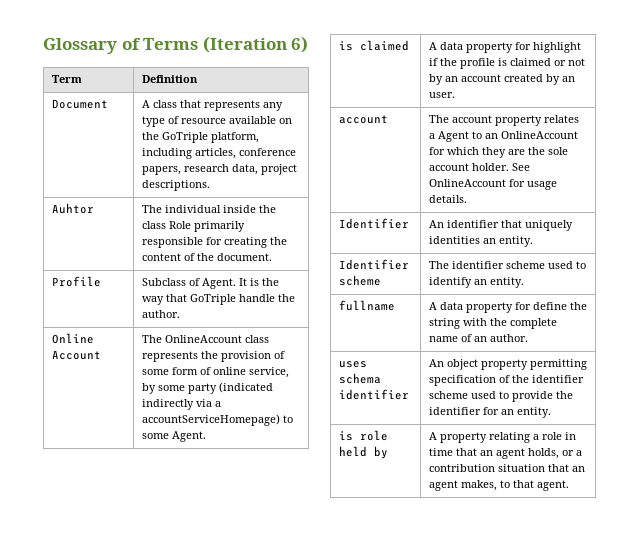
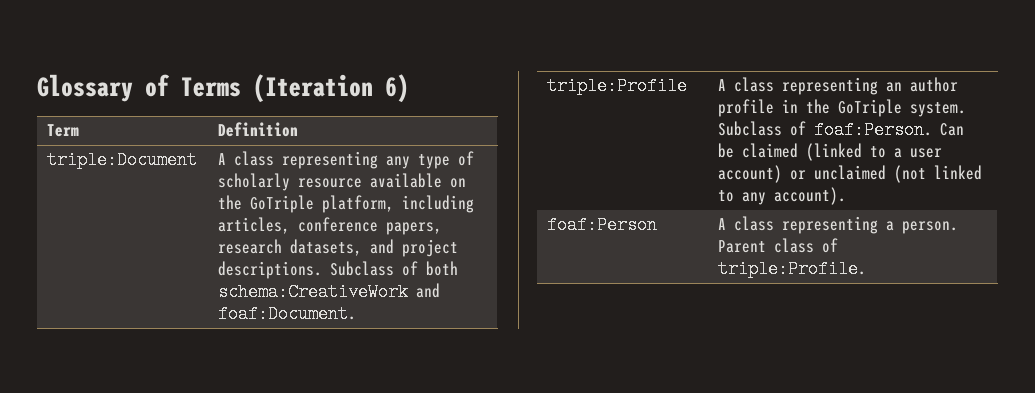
- Document | A class that represents any type of resource available on the GoTriple platform, including articles, conference papers, research data, project descriptions.
- Auhtor | The individual inside the class Role primarily responsible for creating the content of the document.
- Profile | Subclass of Agent. It is the way that GoTriple handle the author.
- Online Account | The OnlineAccount class represents the provision of some form of online service, by some party (indicated indirectly via a accountServiceHomepage) to some Agent.
- is claimed | A data property for highlight if the profile is claimed or not by an account created by an user.
- account | The account property relates a Agent to an OnlineAccount for which they are the sole account holder. See OnlineAccount for usage details.
- Identifier | An identifier that uniquely identities an entity.
- Identifier scheme | The identifier scheme used to identify an entity.
- fullname | A data property for define the string with the complete name of an author.
- uses schema identifier | An object property permitting specification of the identifier scheme used to provide the identifier for an entity.
- is role held by | A property relating a role in time that an agent holds, or a contribution situation that an agent makes, to that agent.
+ triple:Document | A class representing any type of scholarly resource available on the GoTriple platform, including articles, conference papers, research datasets, and project descriptions. Subclass of both schema:CreativeWork and foaf:Document.
+ triple:Profile | A class representing an author profile in the GoTriple system. Subclass of foaf:Person. Can be claimed (linked to a user account) or unclaimed (not linked to any account).
+ foaf:Person | A class representing a person. Parent class of triple:Profile.

